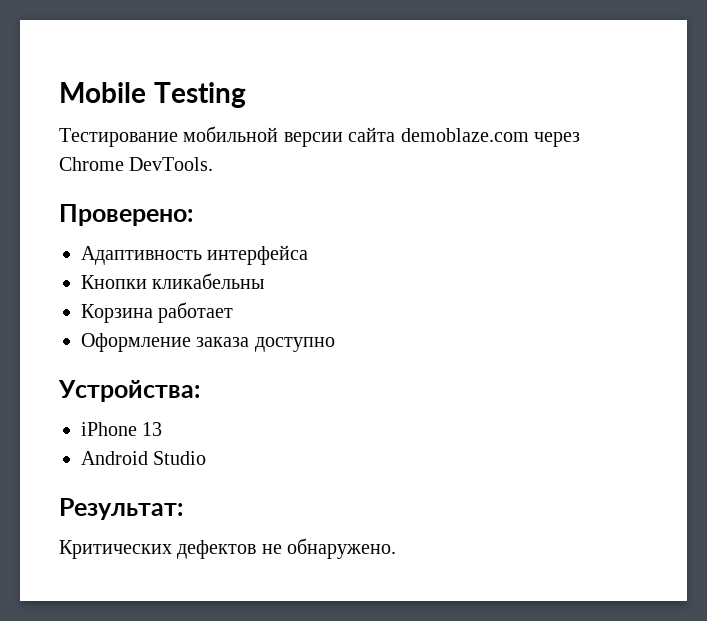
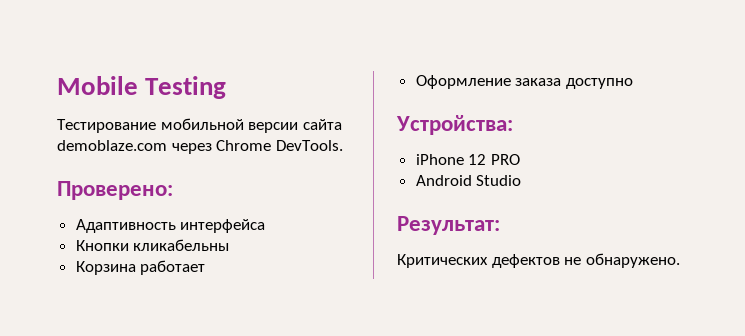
- iPhone 13
+ iPhone 12 PRO

